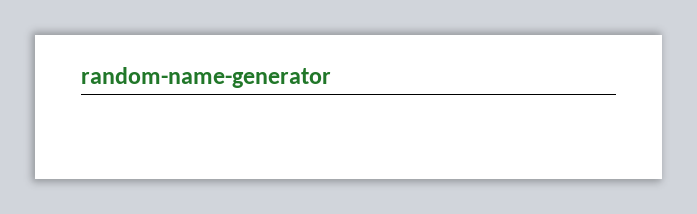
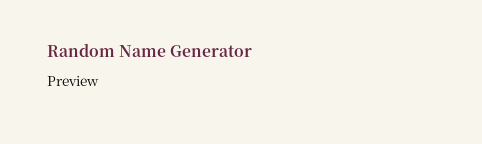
- random-name-generator
+ Random Name Generator
+ Preview

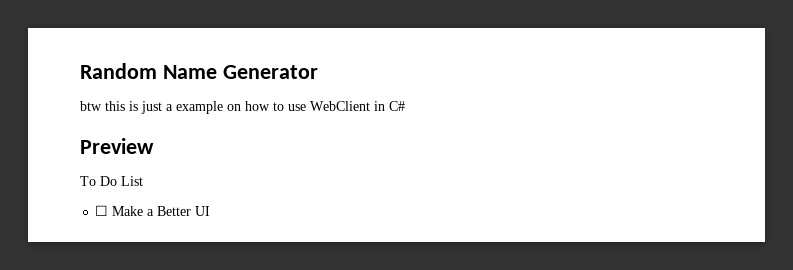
+ btw this is just a example on how to use WebClient in C#
  Preview
+ To Do List
+ ☐ Make a Better UI

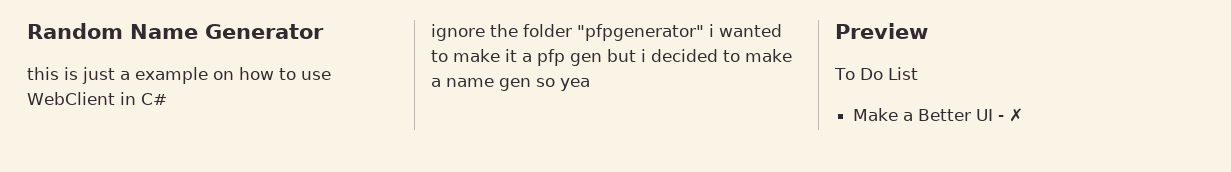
- btw this is just a example on how to use WebClient in C#
+ this is just a example on how to use WebClient in C#
+ ignore the folder "pfpgenerator" i wanted to make it a pfp gen but i decided to make a name gen so yea
- ☐ Make a Better UI
+ Make a Better UI - ✗

